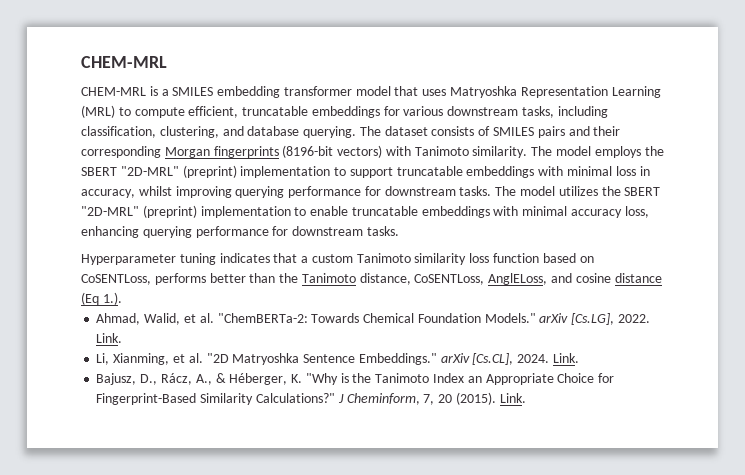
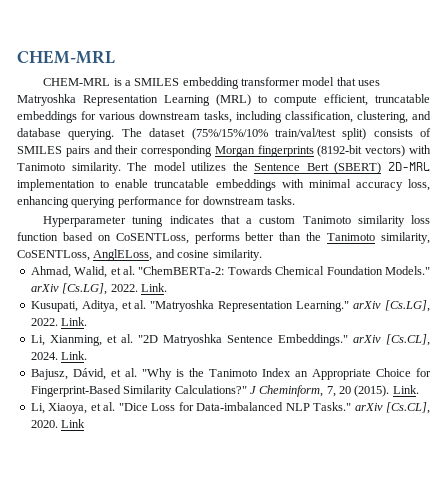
- The dataset consists of SMILES pairs and their corresponding Morgan fingerprints (8196-bit vectors) with Tanimoto similarity.
+ The dataset (75%/15%/10% train/val/test split) consists of SMILES pairs and their corresponding Morgan fingerprints (8192-bit vectors) with Tanimoto similarity.
- The model employs the SBERT "2D-MRL" (preprint) implementation to support truncatable embeddings with minimal loss in accuracy, whilst improving querying performance for downstream tasks. The model utilizes the SBERT "2D-MRL" (preprint) implementation to enable truncatable embeddings with minimal accuracy loss, enhancing querying performance for downstream tasks.
+ The model utilizes the Sentence Bert (SBERT) 2D-MRL implementation to enable truncatable embeddings with minimal accuracy loss, enhancing querying performance for downstream tasks.
- Hyperparameter tuning indicates that a custom Tanimoto similarity loss function based on CoSENTLoss, performs better than the Tanimoto distance, CoSENTLoss, AnglELoss, and cosine distance (Eq 1.).
+ Hyperparameter tuning indicates that a custom Tanimoto similarity loss function based on CoSENTLoss, performs better than the Tanimoto similarity, CoSENTLoss, AnglELoss, and cosine similarity.
+ Kusupati, Aditya, et al. "Matryoshka Representation Learning." arXiv [Cs.LG], 2022. Link.
- Bajusz, D., Rácz, A., & Héberger, K. "Why is the Tanimoto Index an Appropriate Choice for Fingerprint-Based Similarity Calculations?"
+ Bajusz, Dávid, et al. "Why is the Tanimoto Index an Appropriate Choice for Fingerprint-Based Similarity Calculations?"
+ Li, Xiaoya, et al. "Dice Loss for Data-imbalanced NLP Tasks." arXiv [Cs.CL], 2020. Link

